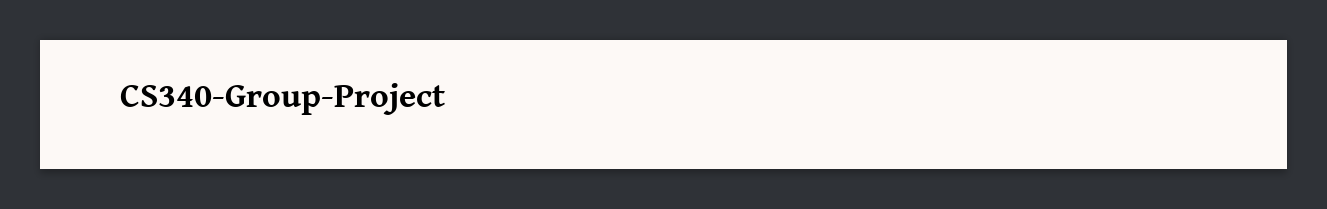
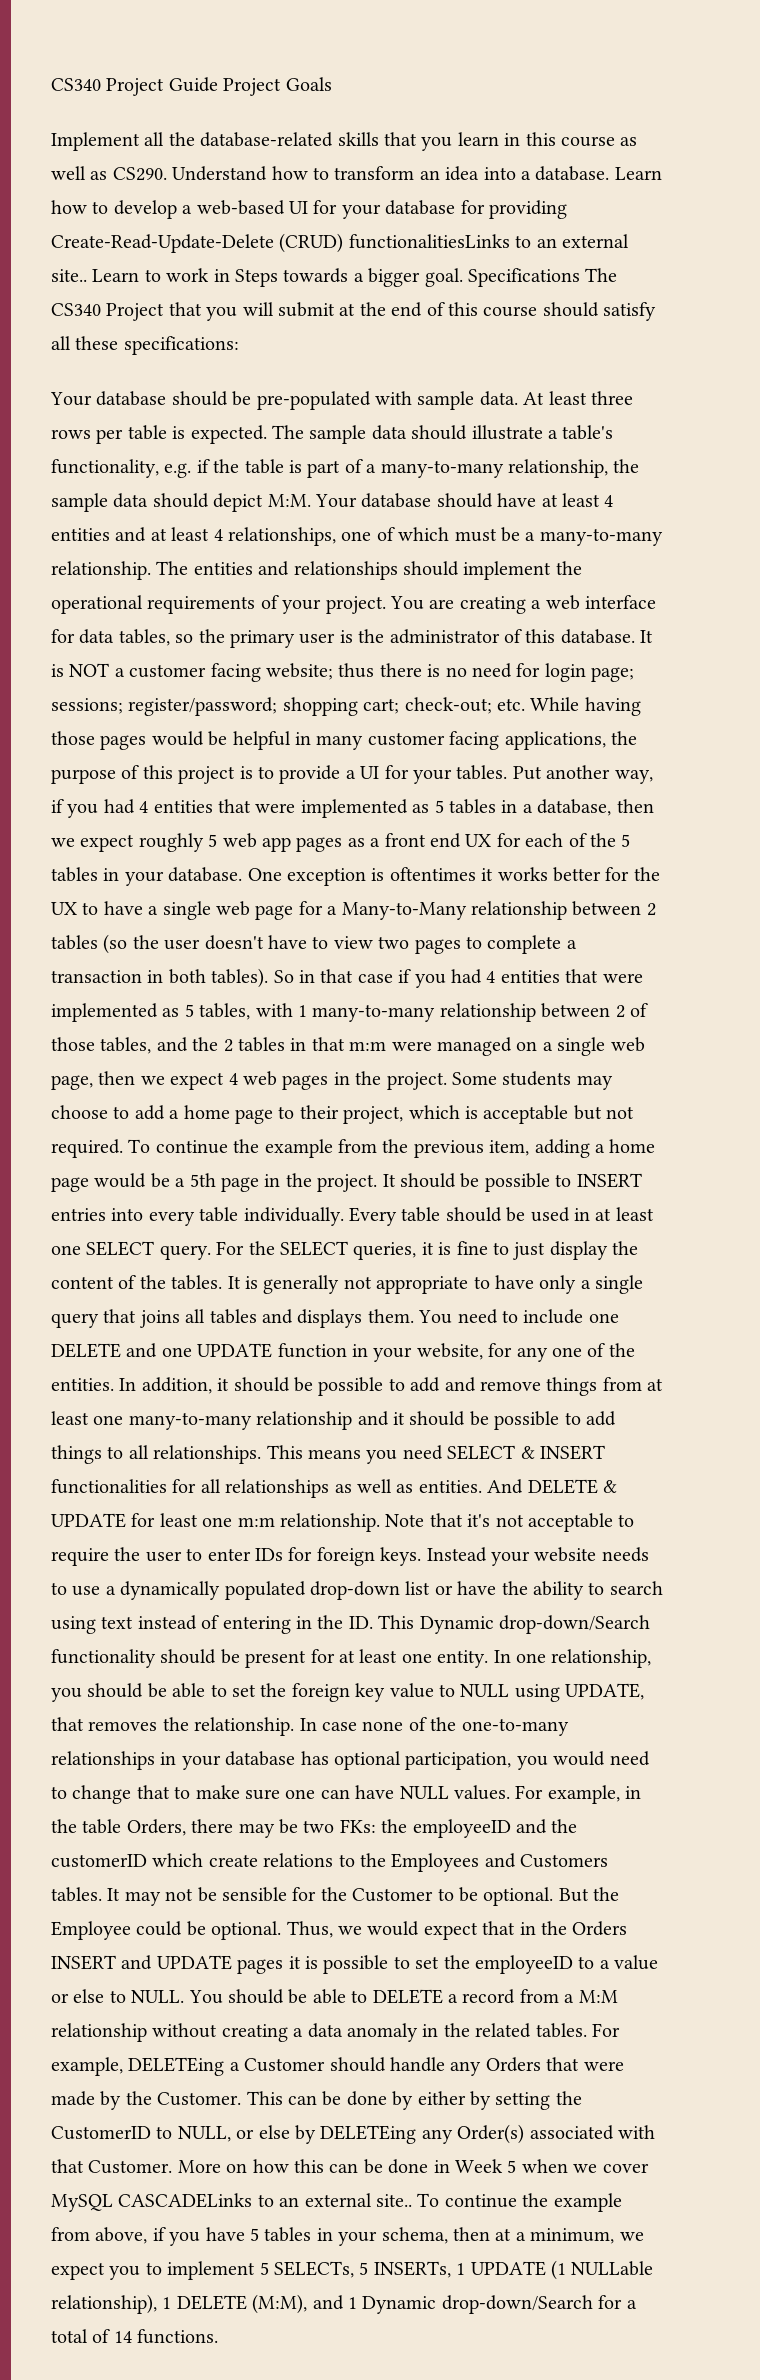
- CS340-Group-Project
+ CS340 Project Guide Project Goals
+ Implement all the database-related skills that you learn in this course as well as CS290. Understand how to transform an idea into a database. Learn how to develop a web-based UI for your database for providing Create-Read-Update-Delete (CRUD) functionalitiesLinks to an external site.. Learn to work in Steps towards a bigger goal. Specifications The CS340 Project that you will submit at the end of this course should satisfy all these specifications:
+ Your database should be pre-populated with sample data. At least three rows per table is expected. The sample data should illustrate a table's functionality, e.g. if the table is part of a many-to-many relationship, the sample data should depict M:M. Your database should have at least 4 entities and at least 4 relationships, one of which must be a many-to-many relationship. The entities and relationships should implement the operational requirements of your project. You are creating a web interface for data tables, so the primary user is the administrator of this database. It is NOT a customer facing website; thus there is no need for login page; sessions; register/password; shopping cart; check-out; etc. While having those pages would be helpful in many customer facing applications, the purpose of this project is to provide a UI for your tables. Put another way, if you had 4 entities that were implemented as 5 tables in a database, then we expect roughly 5 web app pages as a front end UX for each of the 5 tables in your database. One exception is oftentimes it works better for the UX to have a single web page for a Many-to-Many relationship between 2 tables (so the user doesn't have to view two pages to complete a transaction in both tables). So in that case if you had 4 entities that were implemented as 5 tables, with 1 many-to-many relationship between 2 of those tables, and the 2 tables in that m:m were managed on a single web page, then we expect 4 web pages in the project. Some students may choose to add a home page to their project, which is acceptable but not required. To continue the example from the previous item, adding a home page would be a 5th page in the project. It should be possible to INSERT entries into every table individually. Every table should be used in at least one SELECT query. For the SELECT queries, it is fine to just display the content of the tables. It is generally not appropriate to have only a single query that joins all tables and displays them. You need to include one DELETE and one UPDATE function in your website, for any one of the entities. In addition, it should be possible to add and remove things from at least one many-to-many relationship and it should be possible to add things to all relationships. This means you need SELECT & INSERT functionalities for all relationships as well as entities. And DELETE & UPDATE for least one m:m relationship. Note that it's not acceptable to require the user to enter IDs for foreign keys. Instead your website needs to use a dynamically populated drop-down list or have the ability to search using text instead of entering in the ID. This Dynamic drop-down/Search functionality should be present for at least one entity. In one relationship, you should be able to set the foreign key value to NULL using UPDATE, that removes the relationship. In case none of the one-to-many relationships in your database has optional participation, you would need to change that to make sure one can have NULL values. For example, in the table Orders, there may be two FKs: the employeeID and the customerID which create relations to the Employees and Customers tables. It may not be sensible for the Customer to be optional. But the Employee could be optional. Thus, we would expect that in the Orders INSERT and UPDATE pages it is possible to set the employeeID to a value or else to NULL. You should be able to DELETE a record from a M:M relationship without creating a data anomaly in the related tables. For example, DELETEing a Customer should handle any Orders that were made by the Customer. This can be done by either by setting the CustomerID to NULL, or else by DELETEing any Order(s) associated with that Customer. More on how this can be done in Week 5 when we cover MySQL CASCADELinks to an external site.. To continue the example from above, if you have 5 tables in your schema, then at a minimum, we expect you to implement 5 SELECTs, 5 INSERTs, 1 UPDATE (1 NULLable relationship), 1 DELETE (M:M), and 1 Dynamic drop-down/Search for a total of 14 functions.

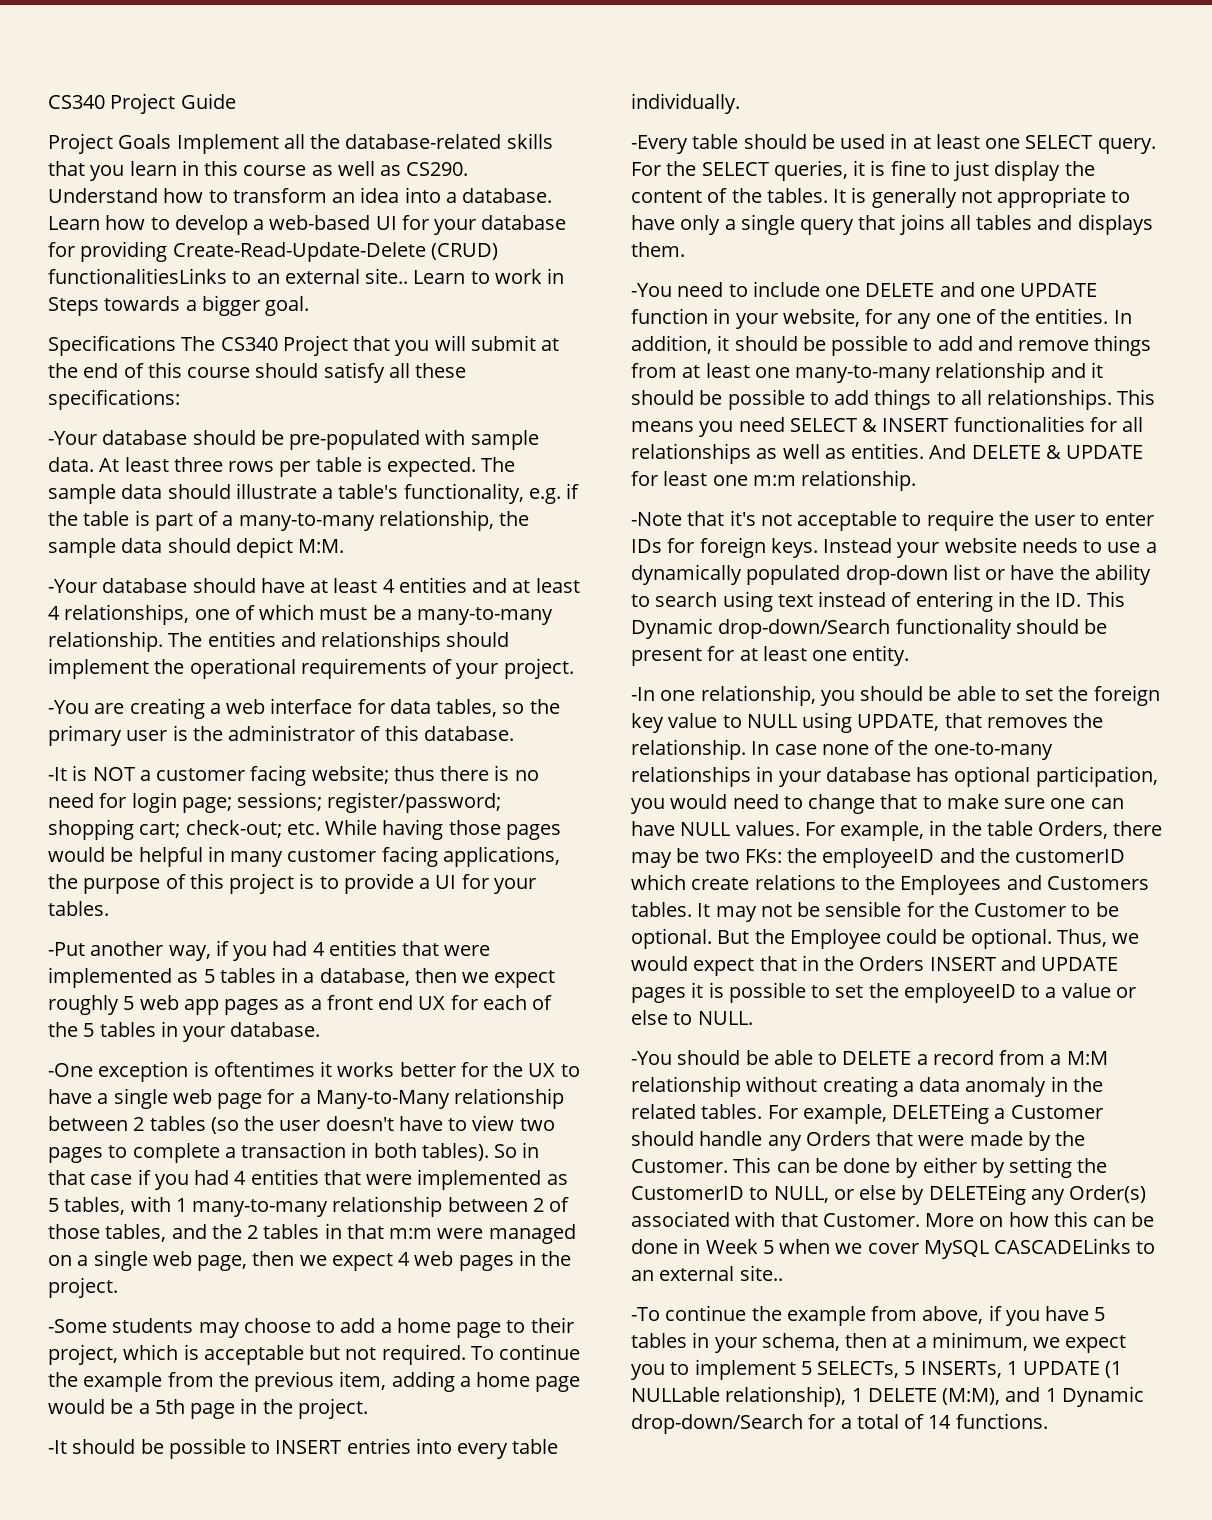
- CS340 Project Guide Project Goals
- Implement all the database-related skills that you learn in this course as well as CS290.
+ CS340 Project Guide
+ Project Goals Implement all the database-related skills that you learn in this course as well as CS290.
- Learn to work in Steps towards a bigger goal. Specifications The CS340 Project that you will submit at the end of this course should satisfy all these specifications:
+ Learn to work in Steps towards a bigger goal.
+ Specifications The CS340 Project that you will submit at the end of this course should satisfy all these specifications:
- Your database should be pre-populated with sample data.
+ -Your database should be pre-populated with sample data.
- The sample data should illustrate a table's functionality, e.g. if the table is part of a many-to-many relationship, the sample data should depict M:M. Your database should have at least 4 entities and at least 4 relationships, one of which must be a many-to-many relationship.
+ The sample data should illustrate a table's functionality, e.g. if the table is part of a many-to-many relationship, the sample data should depict M:M.
+ -Your database should have at least 4 entities and at least 4 relationships, one of which must be a many-to-many relationship.
- The entities and relationships should implement the operational requirements of your project. You are creating a web interface for data tables, so the primary user is the administrator of this database. It is NOT a customer facing website;
+ The entities and relationships should implement the operational requirements of your project.
+ -You are creating a web interface for data tables, so the primary user is the administrator of this database.
+ -It is NOT a customer facing website;
- etc. While having those pages would be helpful in many customer facing applications, the purpose of this project is to provide a UI for your tables. Put another way, if you had 4 entities that were implemented as 5 tables in a database, then we expect roughly 5 web app pages as a front end UX for each of the 5 tables in your database. One exception is oftentimes it works better for the UX to have a single web page for a Many-to-Many relationship between 2 tables (so the user doesn't have to view two pages to complete a transaction in both tables).
+ etc. While having those pages would be helpful in many customer facing applications, the purpose of this project is to provide a UI for your tables.
+ -Put another way, if you had 4 entities that were implemented as 5 tables in a database, then we expect roughly 5 web app pages as a front end UX for each of the 5 tables in your database.
+ -One exception is oftentimes it works better for the UX to have a single web page for a Many-to-Many relationship between 2 tables (so the user doesn't have to view two pages to complete a transaction in both tables).
- So in that case if you had 4 entities that were implemented as 5 tables, with 1 many-to-many relationship between 2 of those tables, and the 2 tables in that m:m were managed on a single web page, then we expect 4 web pages in the project. Some students may choose to add a home page to their project, which is acceptable but not required.
+ So in that case if you had 4 entities that were implemented as 5 tables, with 1 many-to-many relationship between 2 of those tables, and the 2 tables in that m:m were managed on a single web page, then we expect 4 web pages in the project.
+ -Some students may choose to add a home page to their project, which is acceptable but not required.
- To continue the example from the previous item, adding a home page would be a 5th page in the project. It should be possible to INSERT entries into every table individually. Every table should be used in at least one SELECT query.
+ To continue the example from the previous item, adding a home page would be a 5th page in the project.
+ -It should be possible to INSERT entries into every table individually.
+ -Every table should be used in at least one SELECT query.
- It is generally not appropriate to have only a single query that joins all tables and displays them. You need to include one DELETE and one UPDATE function in your website, for any one of the entities.
+ It is generally not appropriate to have only a single query that joins all tables and displays them.
+ -You need to include one DELETE and one UPDATE function in your website, for any one of the entities.
- And DELETE & UPDATE for least one m:m relationship. Note that it's not acceptable to require the user to enter IDs for foreign keys.
+ And DELETE & UPDATE for least one m:m relationship.
+ -Note that it's not acceptable to require the user to enter IDs for foreign keys.
- Instead your website needs to use a dynamically populated drop-down list or have the ability to search using text instead of entering in the ID. This Dynamic drop-down/Search functionality should be present for at least one entity. In one relationship, you should be able to set the foreign key value to NULL using UPDATE, that removes the relationship.
+ Instead your website needs to use a dynamically populated drop-down list or have the ability to search using text instead of entering in the ID. This Dynamic drop-down/Search functionality should be present for at least one entity.
+ -In one relationship, you should be able to set the foreign key value to NULL using UPDATE, that removes the relationship.
- Thus, we would expect that in the Orders INSERT and UPDATE pages it is possible to set the employeeID to a value or else to NULL. You should be able to DELETE a record from a M:M relationship without creating a data anomaly in the related tables.
+ Thus, we would expect that in the Orders INSERT and UPDATE pages it is possible to set the employeeID to a value or else to NULL.
+ -You should be able to DELETE a record from a M:M relationship without creating a data anomaly in the related tables.
- More on how this can be done in Week 5 when we cover MySQL CASCADELinks to an external site.. To continue the example from above, if you have 5 tables in your schema, then at a minimum, we expect you to implement 5 SELECTs, 5 INSERTs, 1 UPDATE (1 NULLable relationship), 1 DELETE (M:M), and 1 Dynamic drop-down/Search for a total of 14 functions.
+ More on how this can be done in Week 5 when we cover MySQL CASCADELinks to an external site..
+ -To continue the example from above, if you have 5 tables in your schema, then at a minimum, we expect you to implement 5 SELECTs, 5 INSERTs, 1 UPDATE (1 NULLable relationship), 1 DELETE (M:M), and 1 Dynamic drop-down/Search for a total of 14 functions.

